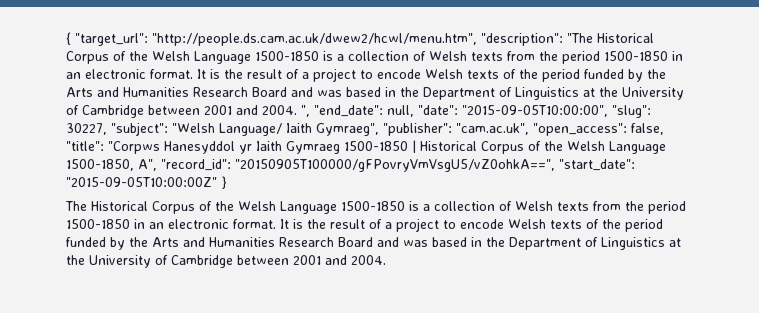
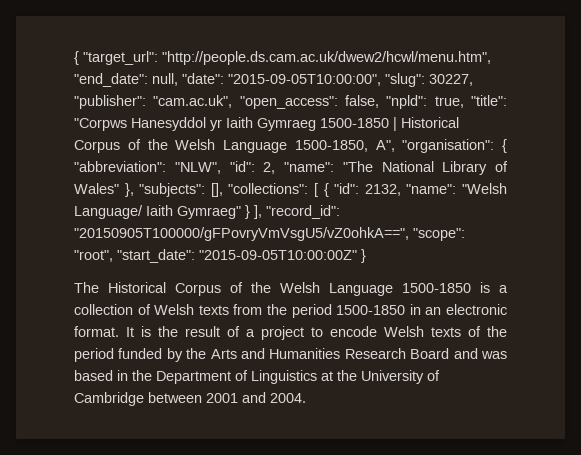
- { "target_url": "http://people.ds.cam.ac.uk/dwew2/hcwl/menu.htm", "description": "The Historical Corpus of the Welsh Language 1500-1850 is a collection of Welsh texts from the period 1500-1850 in an electronic format. It is the result of a project to encode Welsh texts of the period funded by the Arts and Humanities Research Board and was based in the Department of Linguistics at the University of Cambridge between 2001 and 2004. ", "end_date": null, "date": "2015-09-05T10:00:00", "slug": 30227, "subject": "Welsh Language/ Iaith Gymraeg", "publisher": "cam.ac.uk", "open_access": false, "title": "Corpws Hanesyddol yr Iaith Gymraeg 1500-1850 | Historical Corpus of the Welsh Language 1500-1850, A", "record_id": "20150905T100000/gFPovryVmVsgU5/vZ0ohkA==", "start_date": "2015-09-05T10:00:00Z" }
+ { "target_url": "http://people.ds.cam.ac.uk/dwew2/hcwl/menu.htm", "end_date": null, "date": "2015-09-05T10:00:00", "slug": 30227, "publisher": "cam.ac.uk", "open_access": false, "npld": true, "title": "Corpws Hanesyddol yr Iaith Gymraeg 1500-1850 | Historical Corpus of the Welsh Language 1500-1850, A", "organisation": { "abbreviation": "NLW", "id": 2, "name": "The National Library of Wales" }, "subjects": [], "collections": [ { "id": 2132, "name": "Welsh Language/ Iaith Gymraeg" } ], "record_id": "20150905T100000/gFPovryVmVsgU5/vZ0ohkA==", "scope": "root", "start_date": "2015-09-05T10:00:00Z" }

